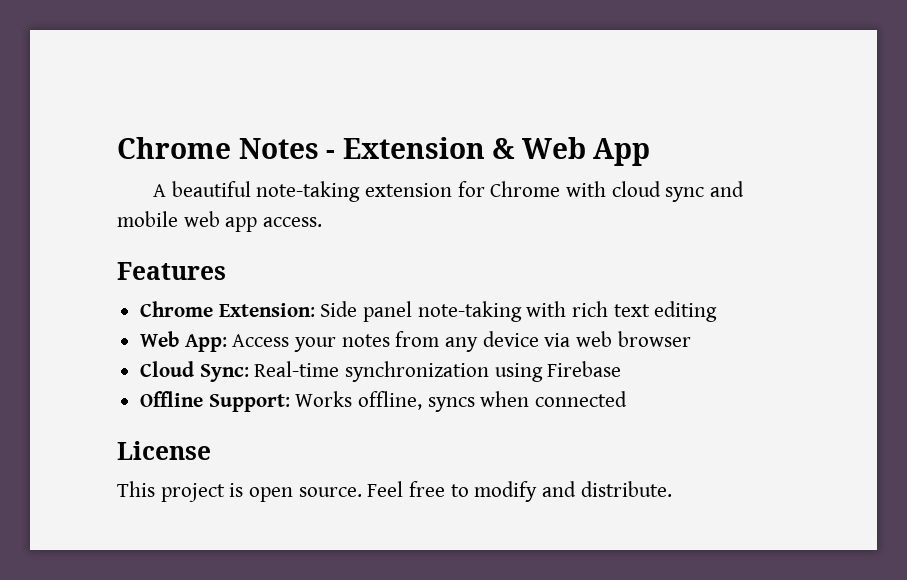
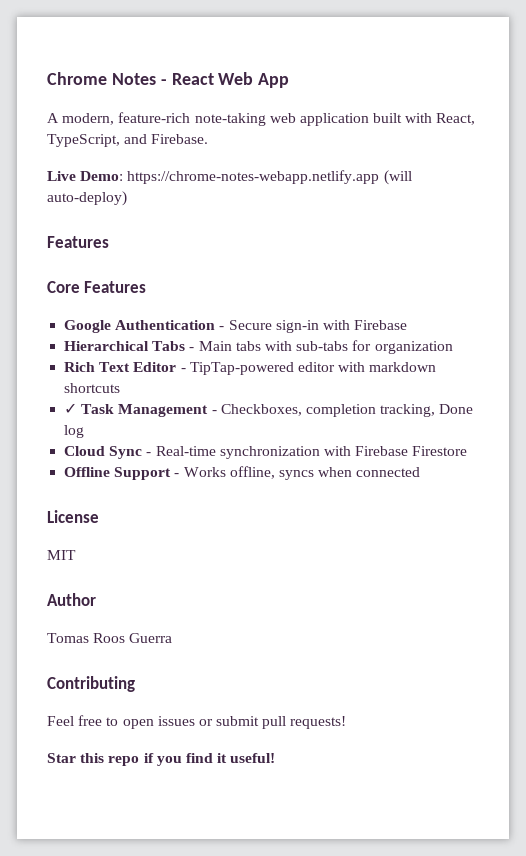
- Chrome Notes - Extension & Web App
+ Chrome Notes - React Web App
- A beautiful note-taking extension for Chrome with cloud sync and mobile web app access.
+ A modern, feature-rich note-taking web application built with React, TypeScript, and Firebase.
+ Live Demo: https://chrome-notes-webapp.netlify.app (will auto-deploy)
  Features
- Chrome Extension: Side panel note-taking with rich text editing
- Web App: Access your notes from any device via web browser
+ Core Features
+ Google Authentication - Secure sign-in with Firebase
+ Hierarchical Tabs - Main tabs with sub-tabs for organization
+ Rich Text Editor - TipTap-powered editor with markdown shortcuts
+ ✓ Task Management - Checkboxes, completion tracking, Done log
- Cloud Sync: Real-time synchronization using Firebase
+ Cloud Sync - Real-time synchronization with Firebase Firestore
- Offline Support: Works offline, syncs when connected
+ Offline Support - Works offline, syncs when connected
- This project is open source. Feel free to modify and distribute.
+ MIT
+ Author
+ Tomas Roos Guerra
+ Contributing
+ Feel free to open issues or submit pull requests!
+ Star this repo if you find it useful!

